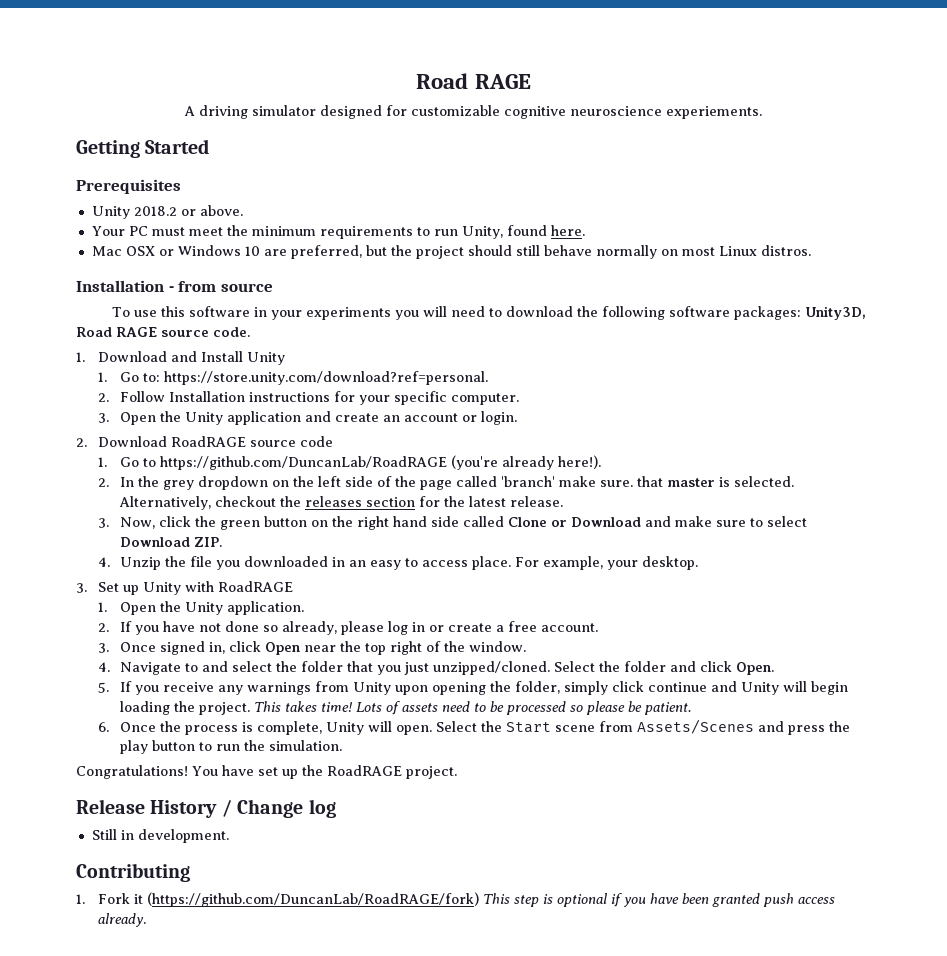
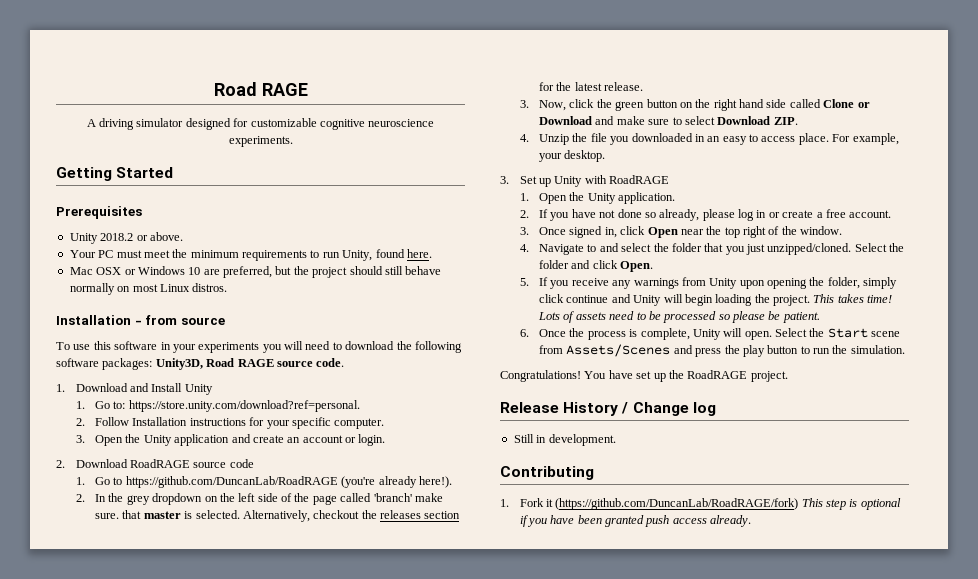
- A driving simulator designed for customizable cognitive neuroscience experiements.
+ A driving simulator designed for customizable cognitive neuroscience experiments.

